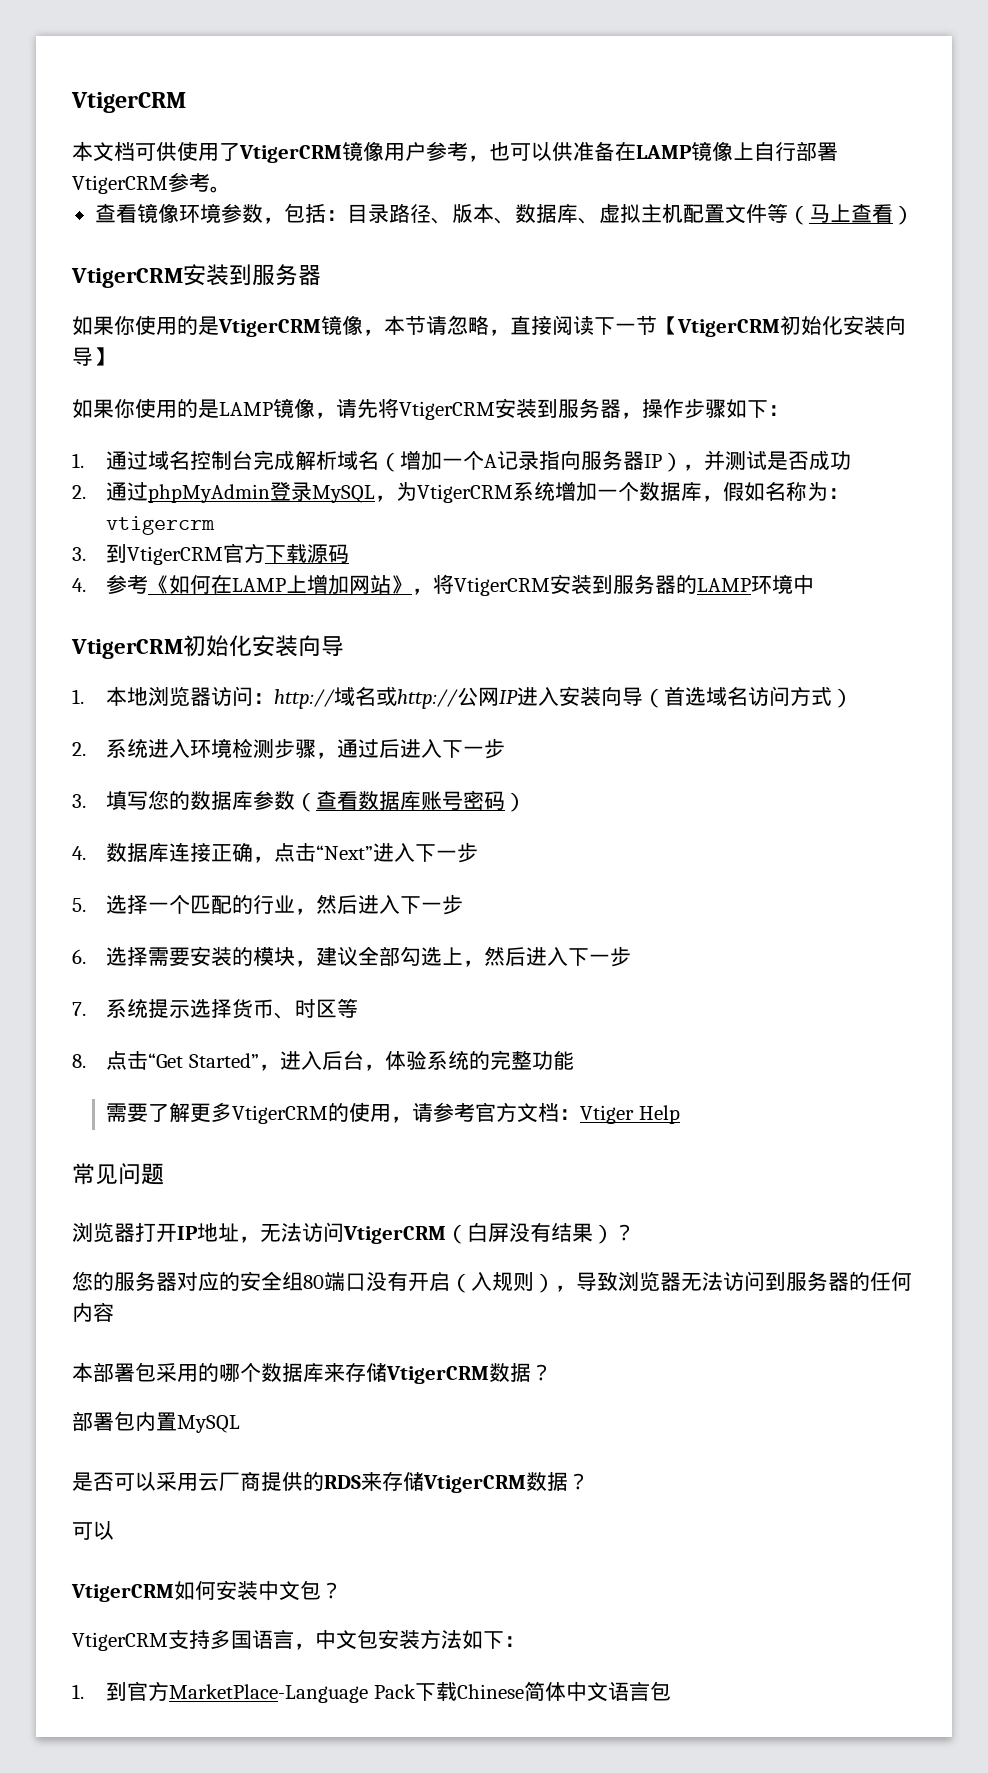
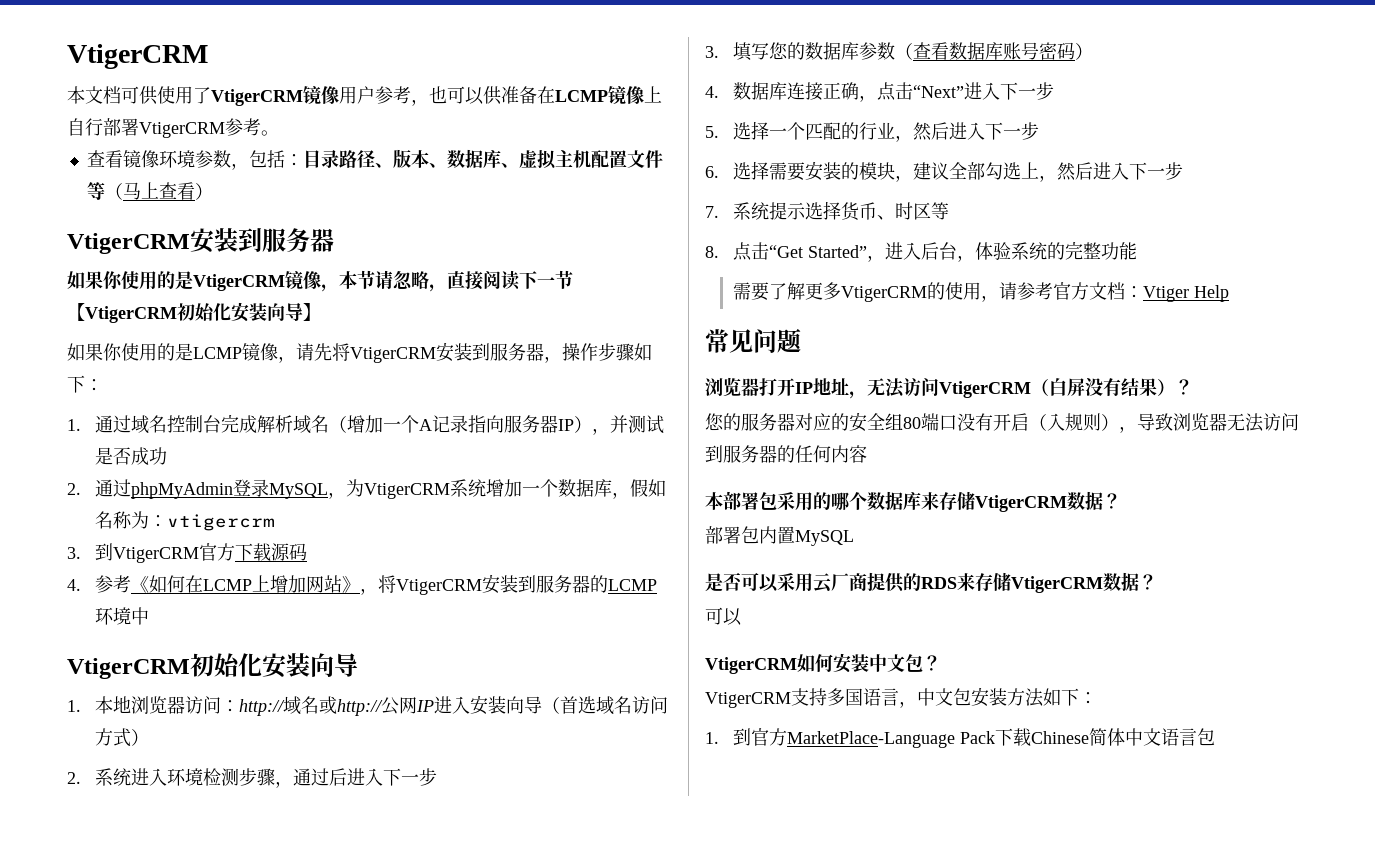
- 本文档可供使用了VtigerCRM镜像用户参考，也可以供准备在LAMP镜像上自行部署VtigerCRM参考。
+ 本文档可供使用了VtigerCRM镜像用户参考，也可以供准备在LCMP镜像上自行部署VtigerCRM参考。
- 如果你使用的是LAMP镜像，请先将VtigerCRM安装到服务器，操作步骤如下：
+ 如果你使用的是LCMP镜像，请先将VtigerCRM安装到服务器，操作步骤如下：
- 4.参考《如何在LAMP上增加网站》，将VtigerCRM安装到服务器的LAMP环境中
+ 4.参考《如何在LCMP上增加网站》，将VtigerCRM安装到服务器的LCMP环境中

